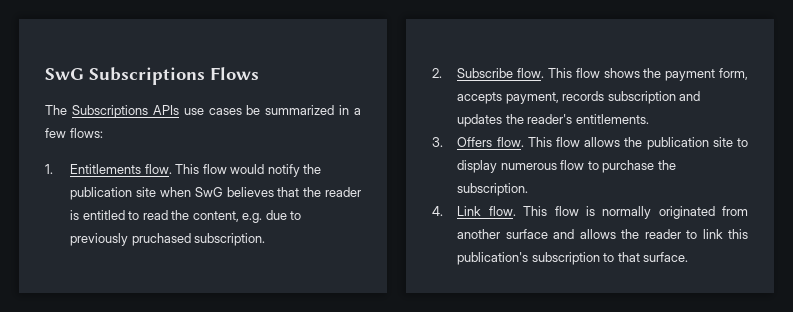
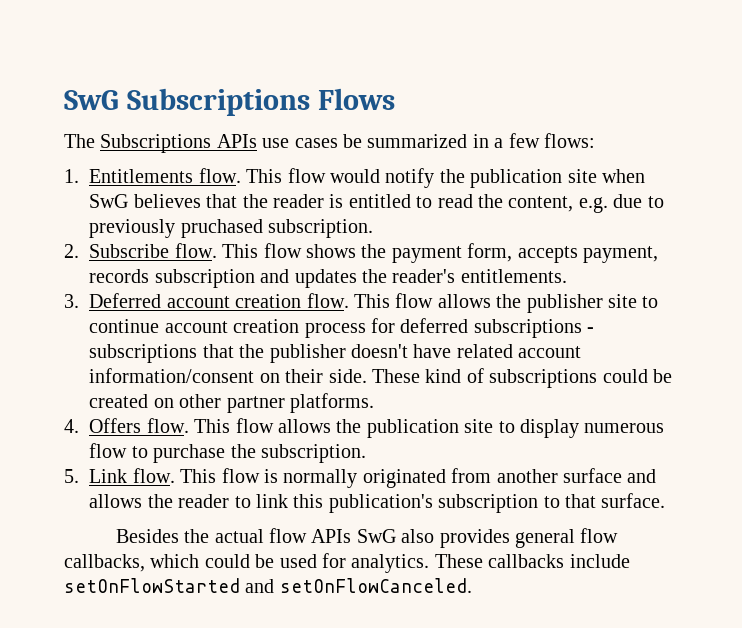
- 3. Offers flow.
+ 3. Deferred account creation flow. This flow allows the publisher site to continue account creation process for deferred subscriptions - subscriptions that the publisher doesn't have related account information/consent on their side. These kind of subscriptions could be created on other partner platforms.
+ 4. Offers flow.
- 4. Link flow.
+ 5. Link flow.
+ Besides the actual flow APIs SwG also provides general flow callbacks, which could be used for analytics. These callbacks include setOnFlowStarted and setOnFlowCanceled.

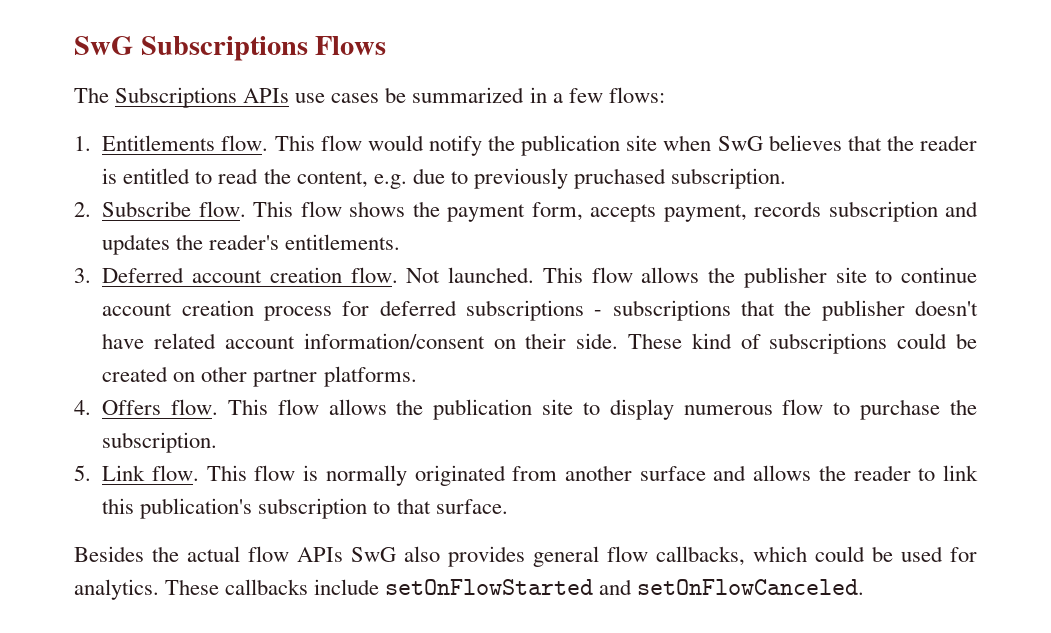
+ Not launched.

